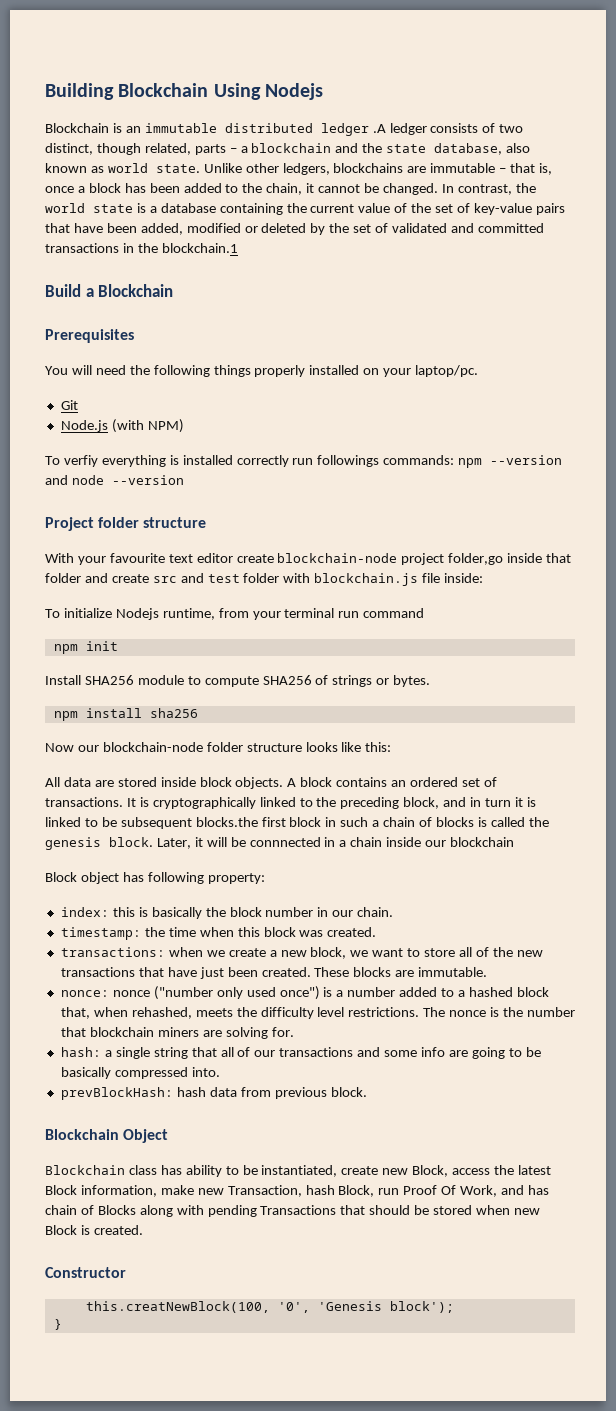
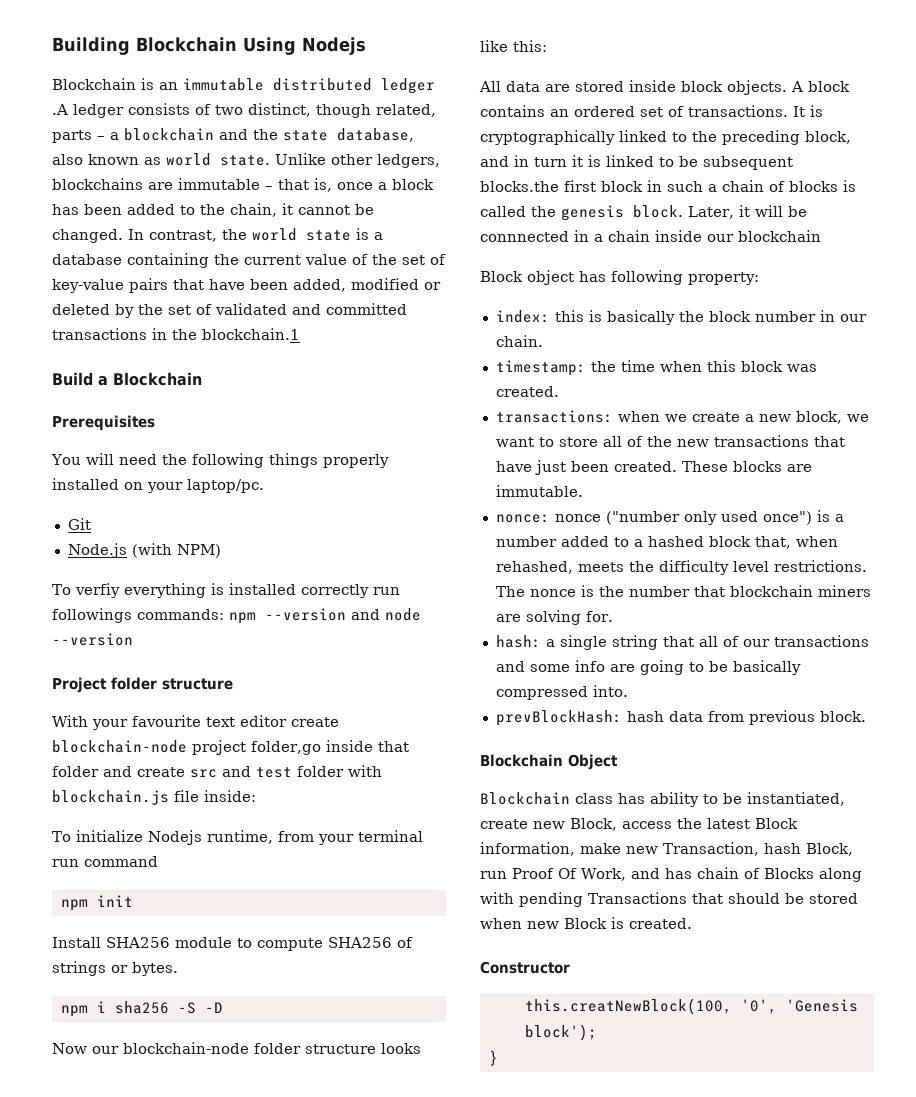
- npm install sha256
+ npm i sha256 -S -D

